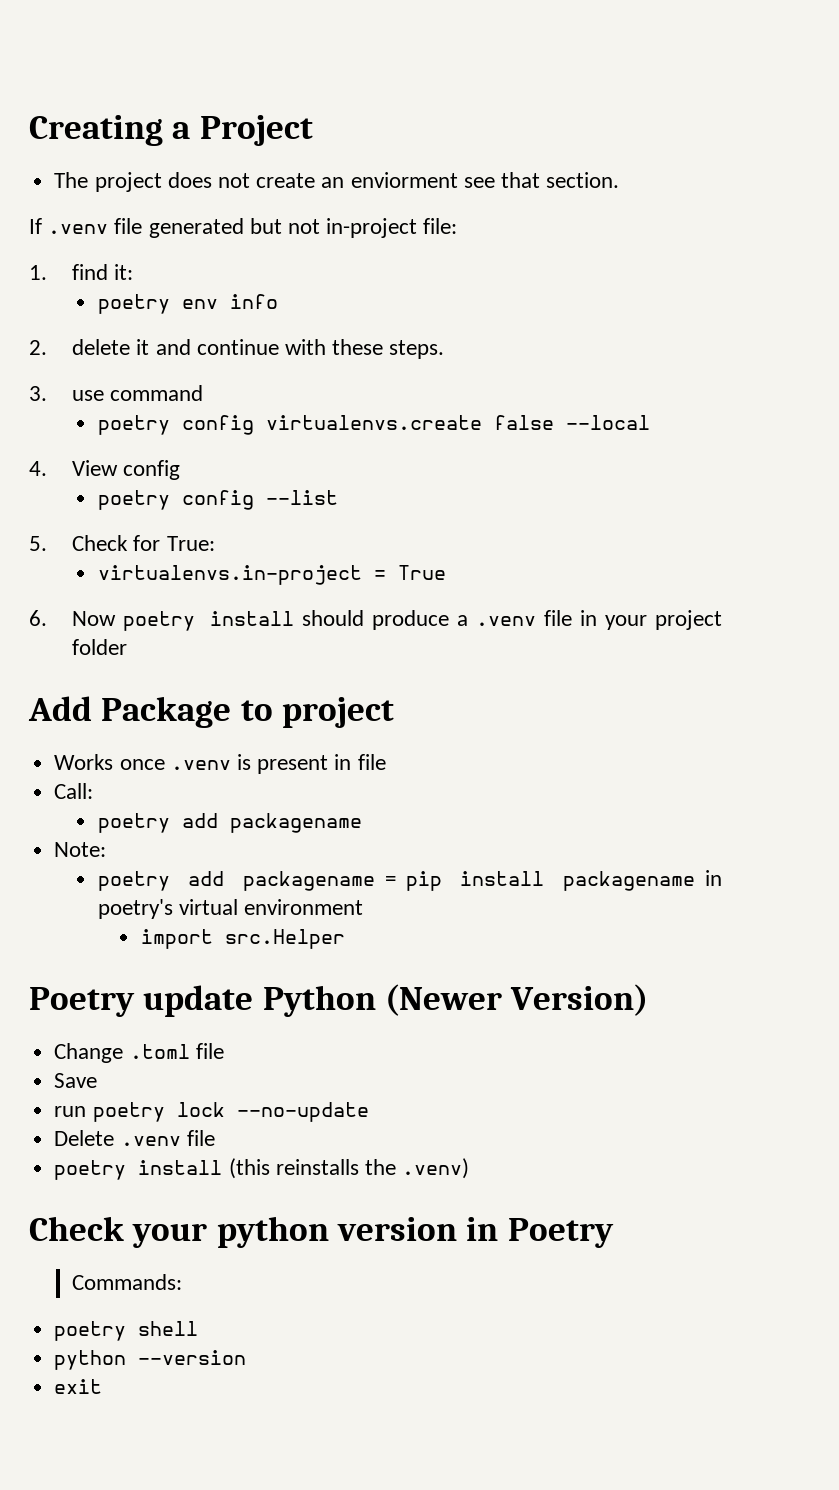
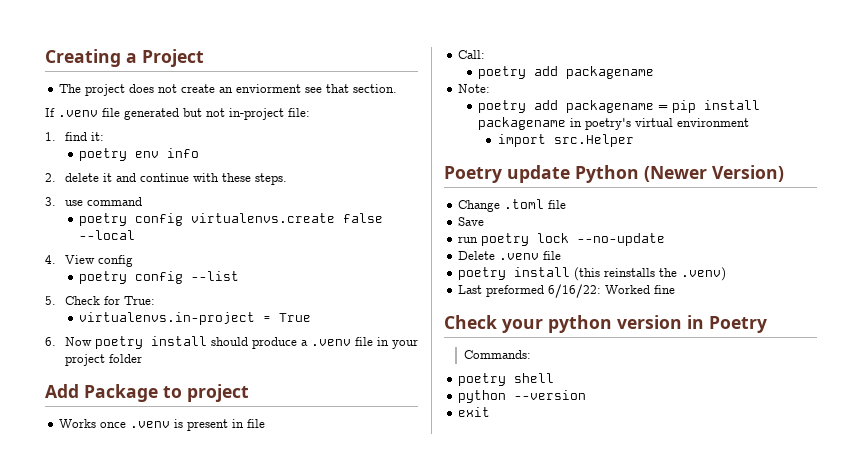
+ Last preformed 6/16/22: Worked fine

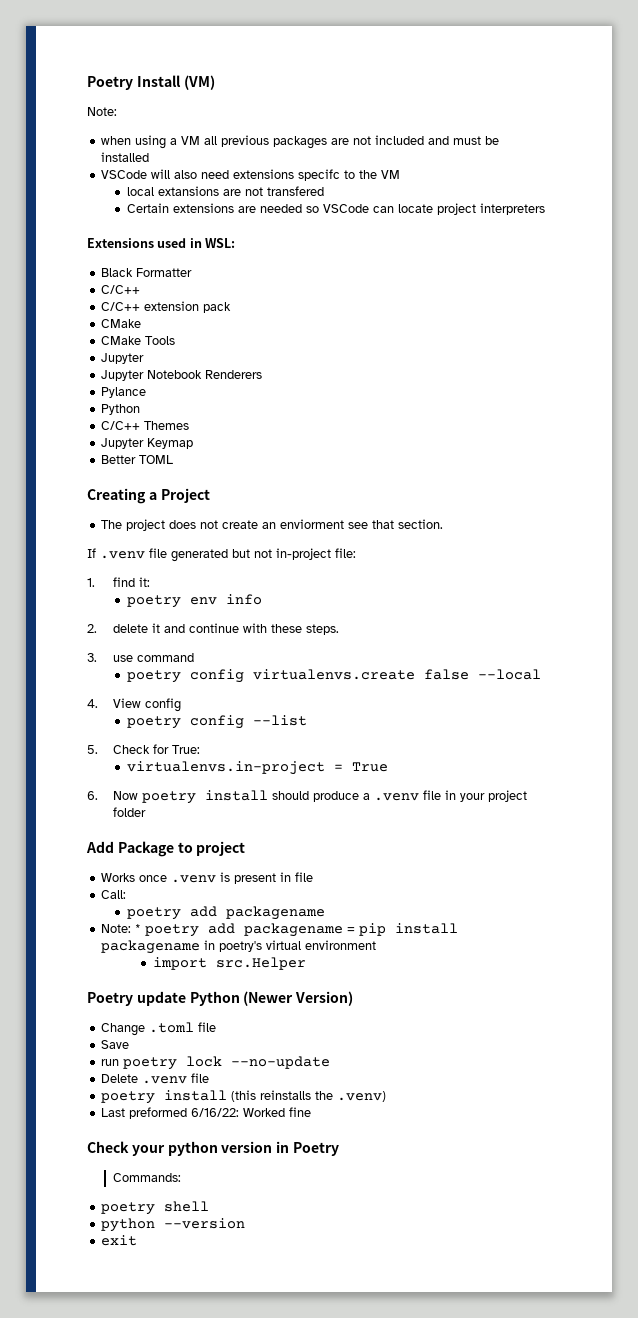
+ Poetry Install (VM)
+ Note:
+ when using a VM all previous packages are not included and must be installed
+ VSCode will also need extensions specifc to the VM
+ local extansions are not transfered
+ Certain extensions are needed so VSCode can locate project interpreters
+ Extensions used in WSL:
+ Black Formatter
+ C/C++
+ C/C++ extension pack
+ CMake
+ CMake Tools
+ Jupyter
+ Jupyter Notebook Renderers
+ Pylance
+ Python
+ C/C++ Themes
+ Jupyter Keymap
+ Better TOML
- Note:
- poetry add packagename = pip install packagename in poetry's virtual environment
+ Note: * poetry add packagename = pip install packagename in poetry's virtual environment

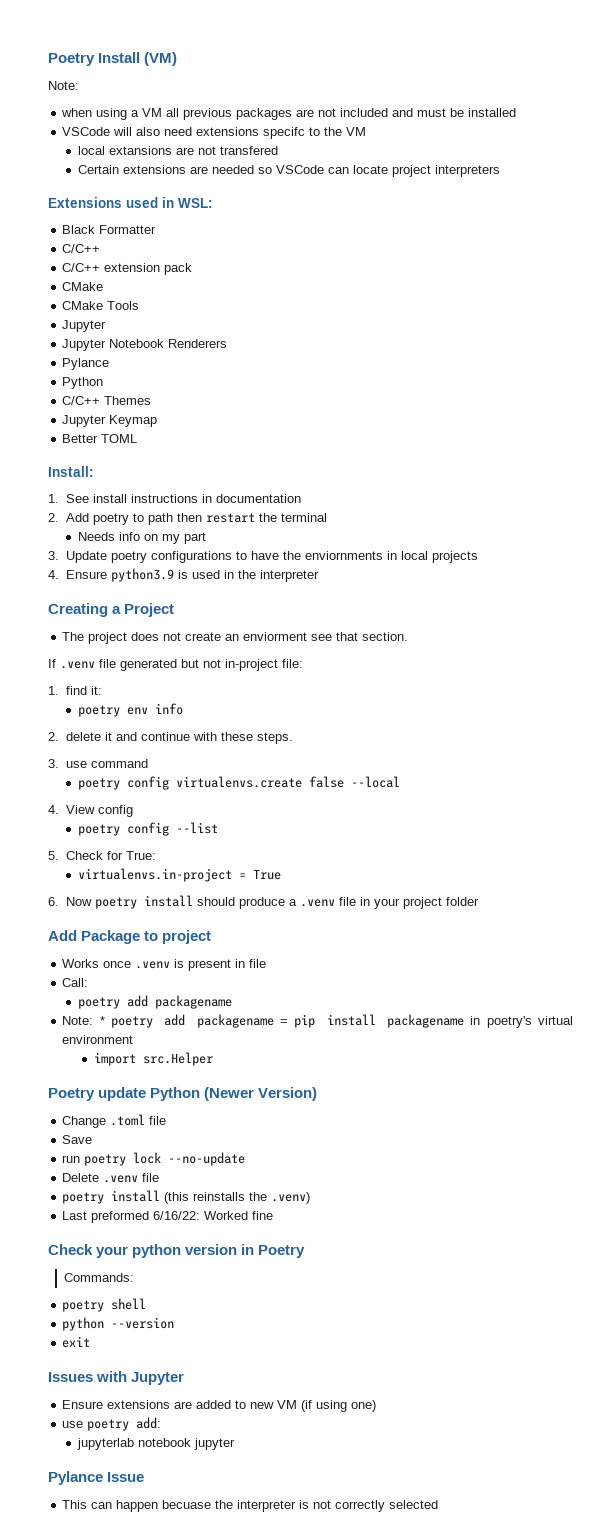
+ Install:
+ 1. See install instructions in documentation
+ 2. Add poetry to path then restart the terminal
+ Needs info on my part
+ 3. Update poetry configurations to have the enviornments in local projects
+ 4. Ensure python3.9 is used in the interpreter
+ Issues with Jupyter
+ Ensure extensions are added to new VM (if using one)
+ use poetry add:
+ jupyterlab notebook jupyter
+ Pylance Issue
+ This can happen becuase the interpreter is not correctly selected

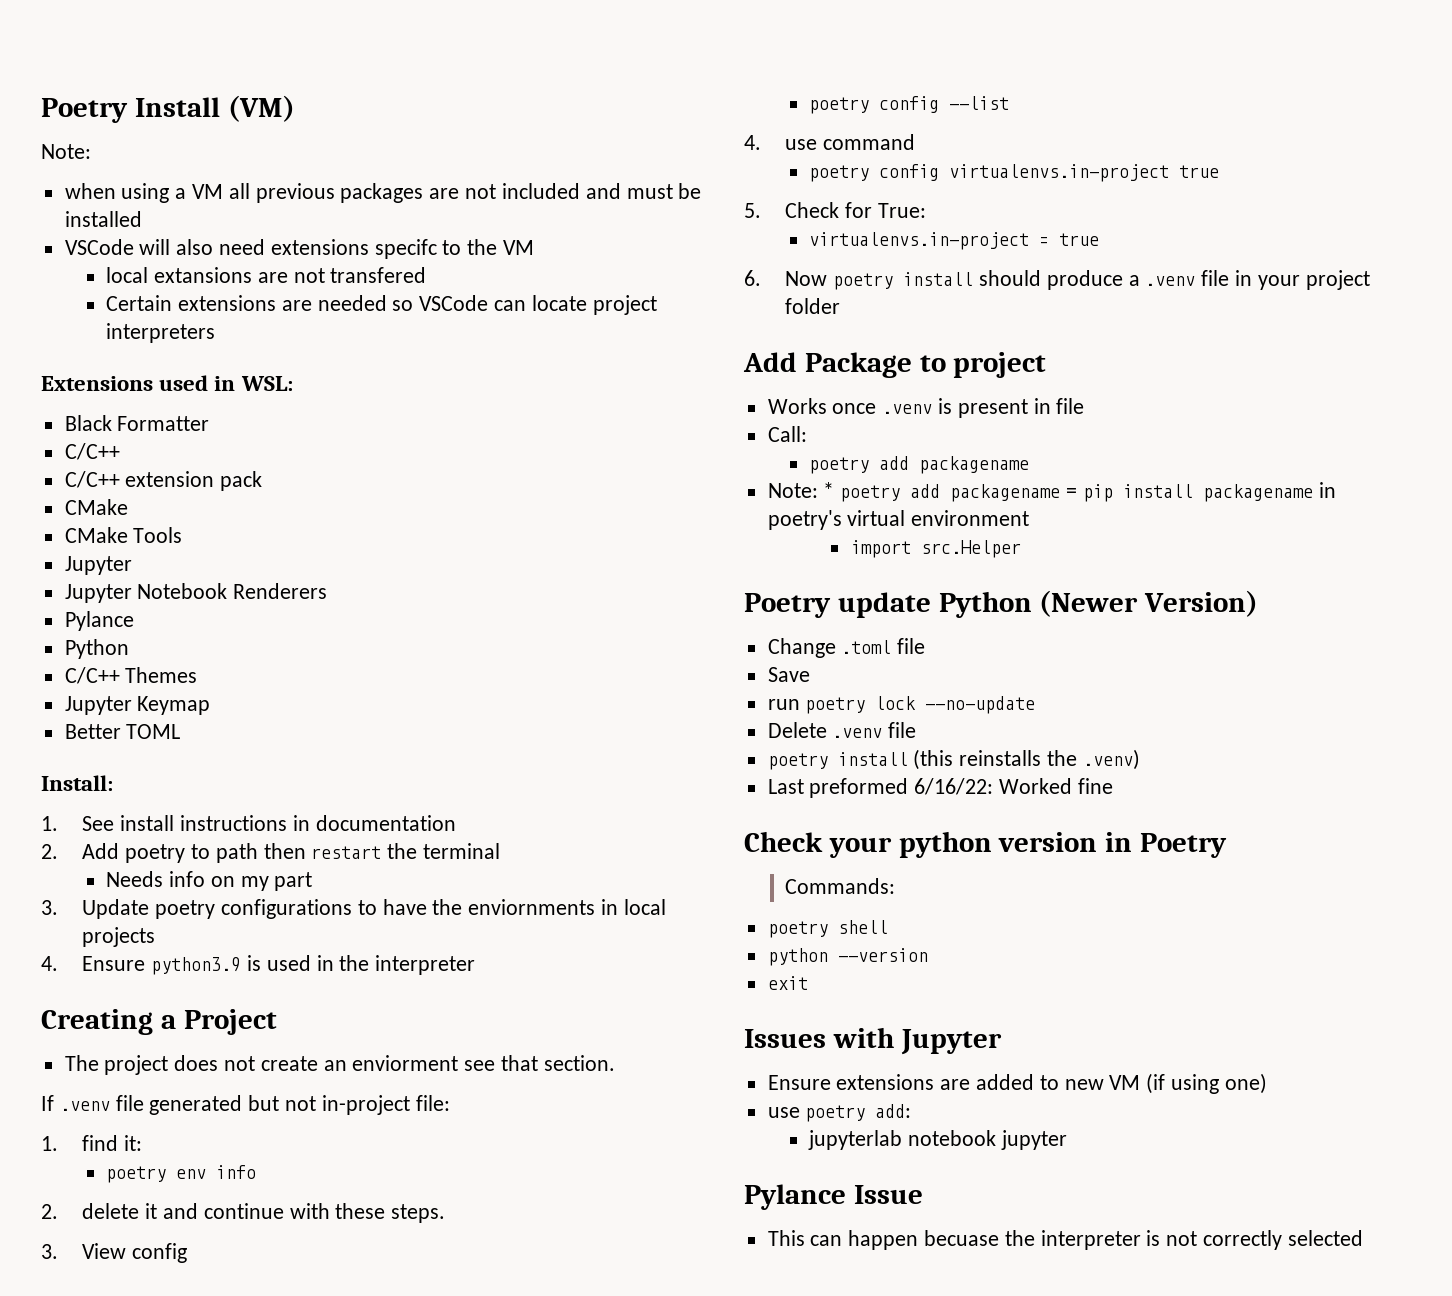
- 3. use command
- poetry config virtualenvs.create false --local
- 4. View config
+ 3. View config
+ 4. use command
+ poetry config virtualenvs.in-project true
- virtualenvs.in-project = True
+ virtualenvs.in-project = true

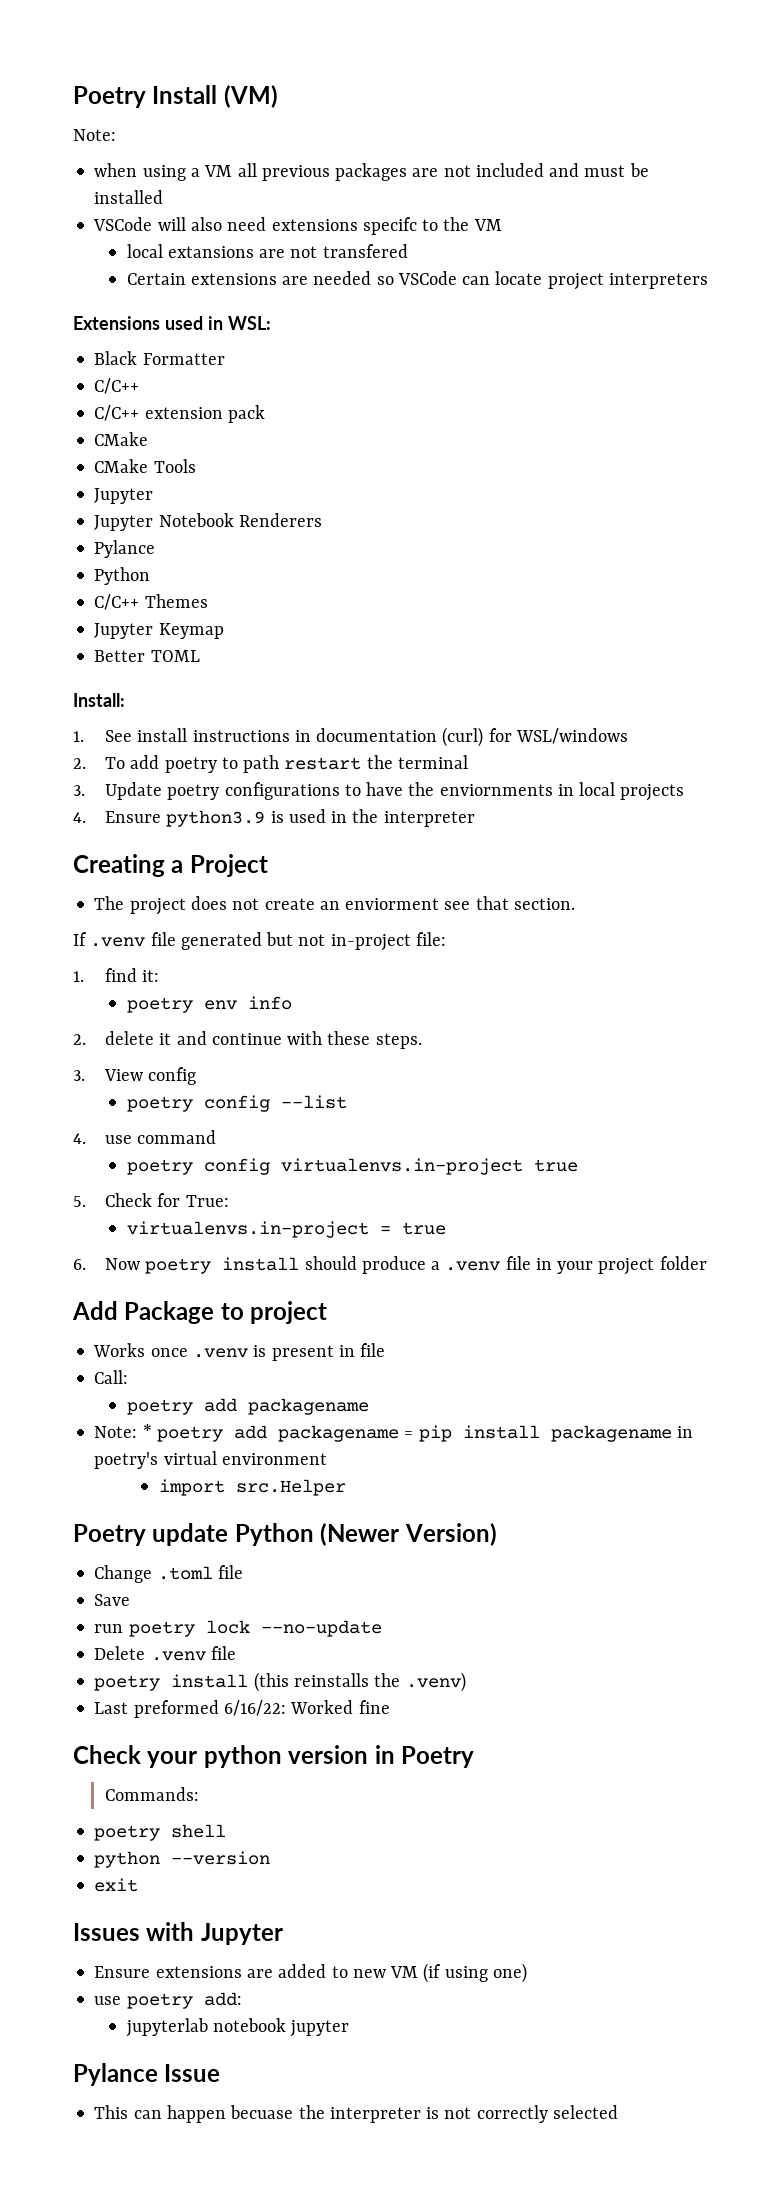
- 1. See install instructions in documentation
- 2. Add poetry to path then restart the terminal
+ 1. See install instructions in documentation (curl) for WSL/windows
+ 2. To add poetry to path restart the terminal
- Needs info on my part

